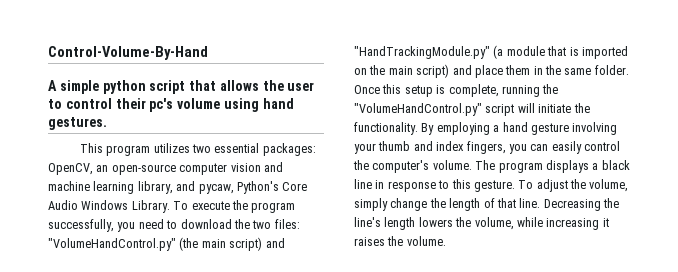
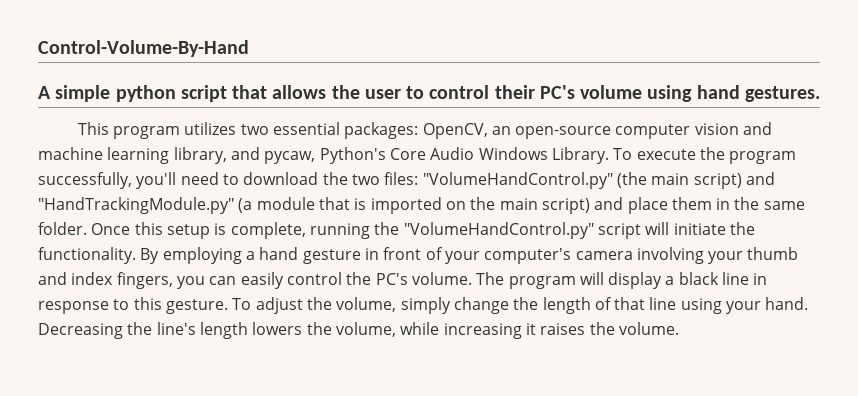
- A simple python script that allows the user to control their pc's volume using hand gestures.
+ A simple python script that allows the user to control their PC's volume using hand gestures.
- To execute the program successfully, you need to download the two files: "VolumeHandControl.py" (the main script) and "HandTrackingModule.py" (a module that is imported on the main script) and place them in the same folder.
+ To execute the program successfully, you'll need to download the two files: "VolumeHandControl.py" (the main script) and "HandTrackingModule.py" (a module that is imported on the main script) and place them in the same folder.
- By employing a hand gesture involving your thumb and index fingers, you can easily control the computer's volume.
+ By employing a hand gesture in front of your computer's camera involving your thumb and index fingers, you can easily control the PC's volume.
- The program displays a black line in response to this gesture.
+ The program will display a black line in response to this gesture.
- To adjust the volume, simply change the length of that line.
+ To adjust the volume, simply change the length of that line using your hand.

